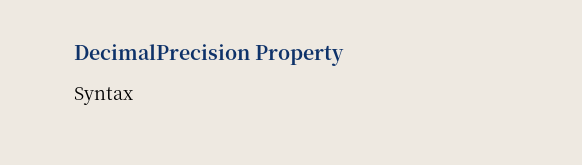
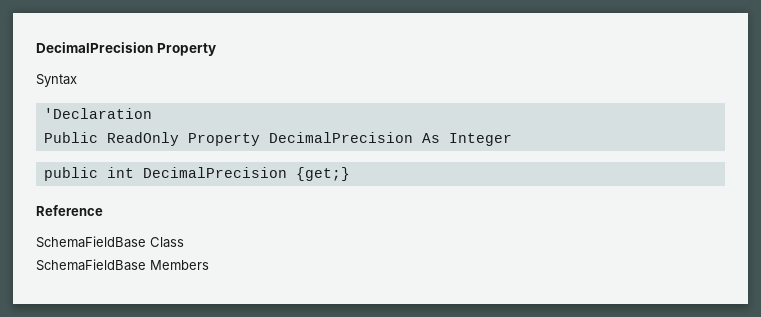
+ 'Declaration
+ Public ReadOnly Property DecimalPrecision As Integer
+ public int DecimalPrecision {get;}
+ Reference
+ SchemaFieldBase Class
+ SchemaFieldBase Members

